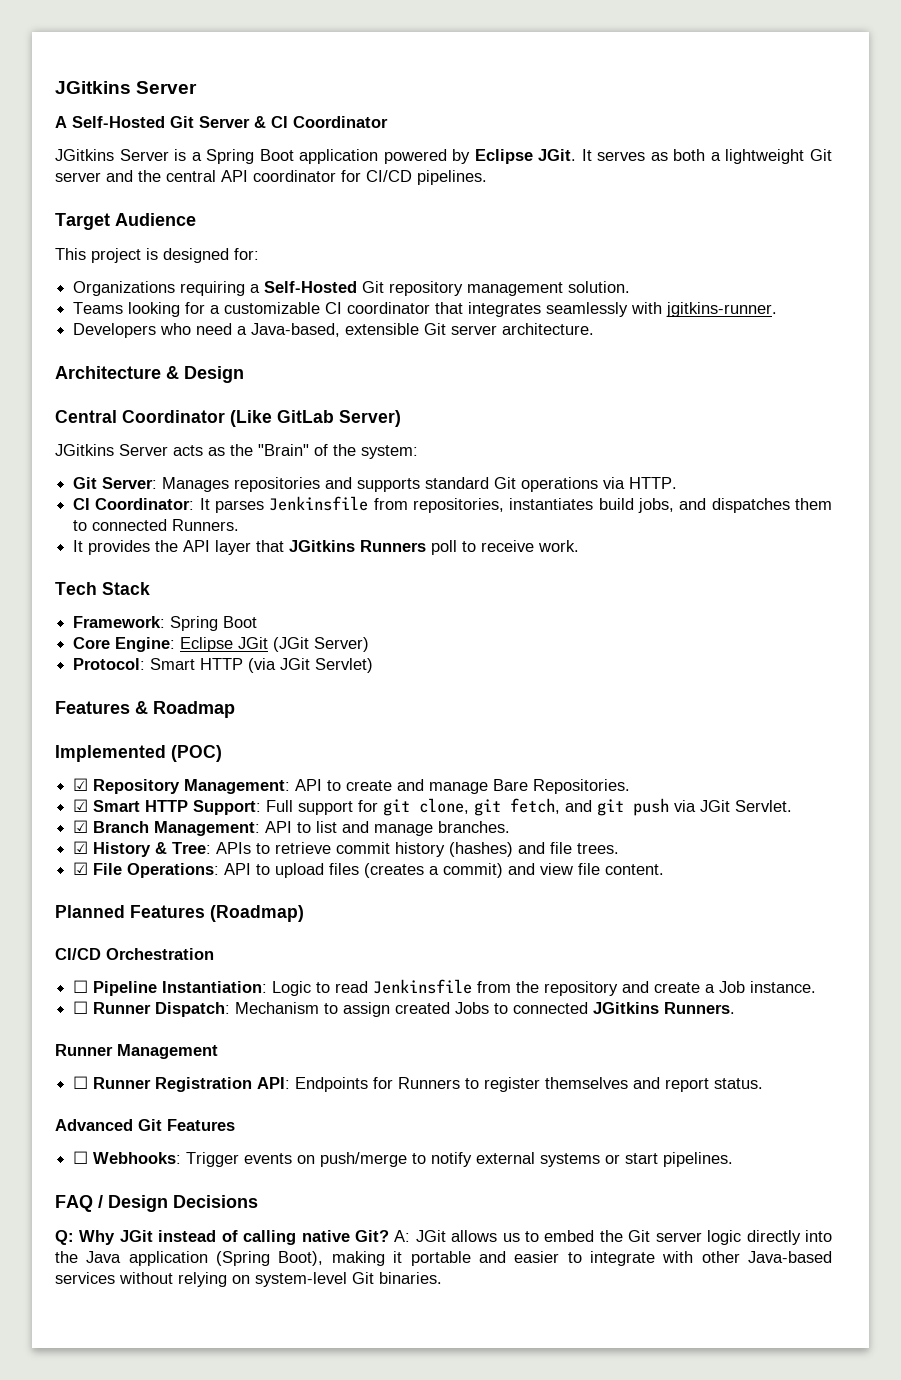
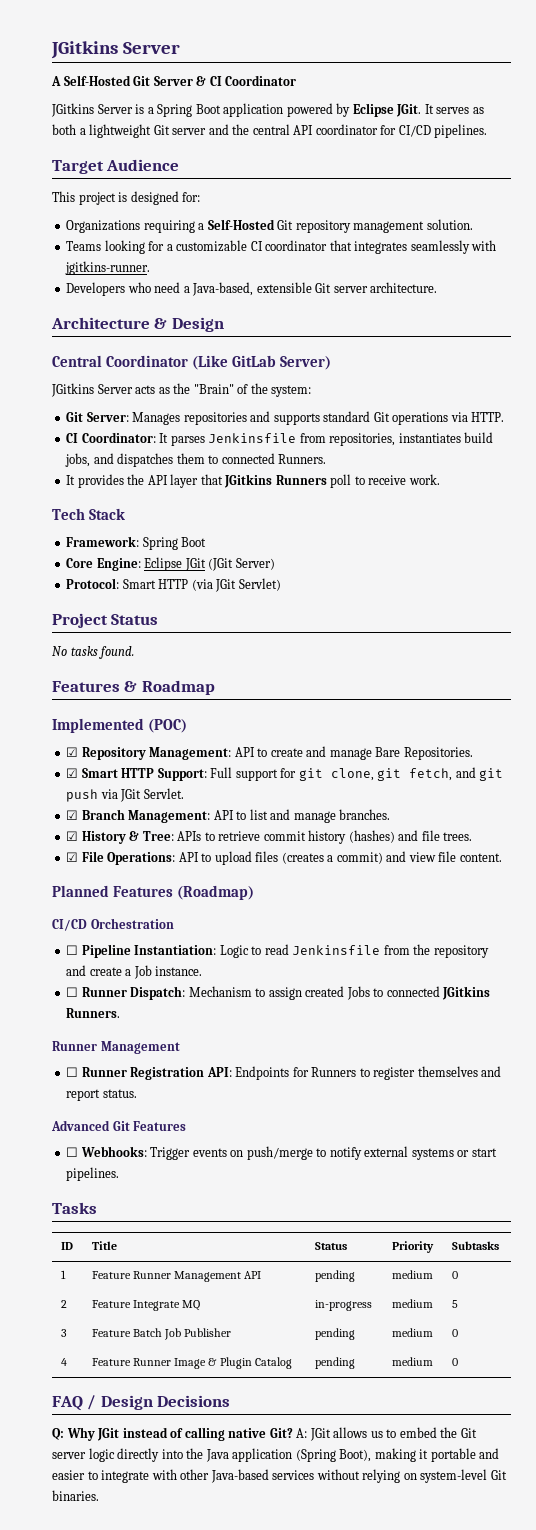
+ Project Status
+ No tasks found.
+ Tasks
+ ID | Title | Status | Priority | Subtasks
+ 1 | Feature Runner Management API | pending | medium | 0
+ 2 | Feature Integrate MQ | in-progress | medium | 5
+ 3 | Feature Batch Job Publisher | pending | medium | 0
+ 4 | Feature Runner Image & Plugin Catalog | pending | medium | 0

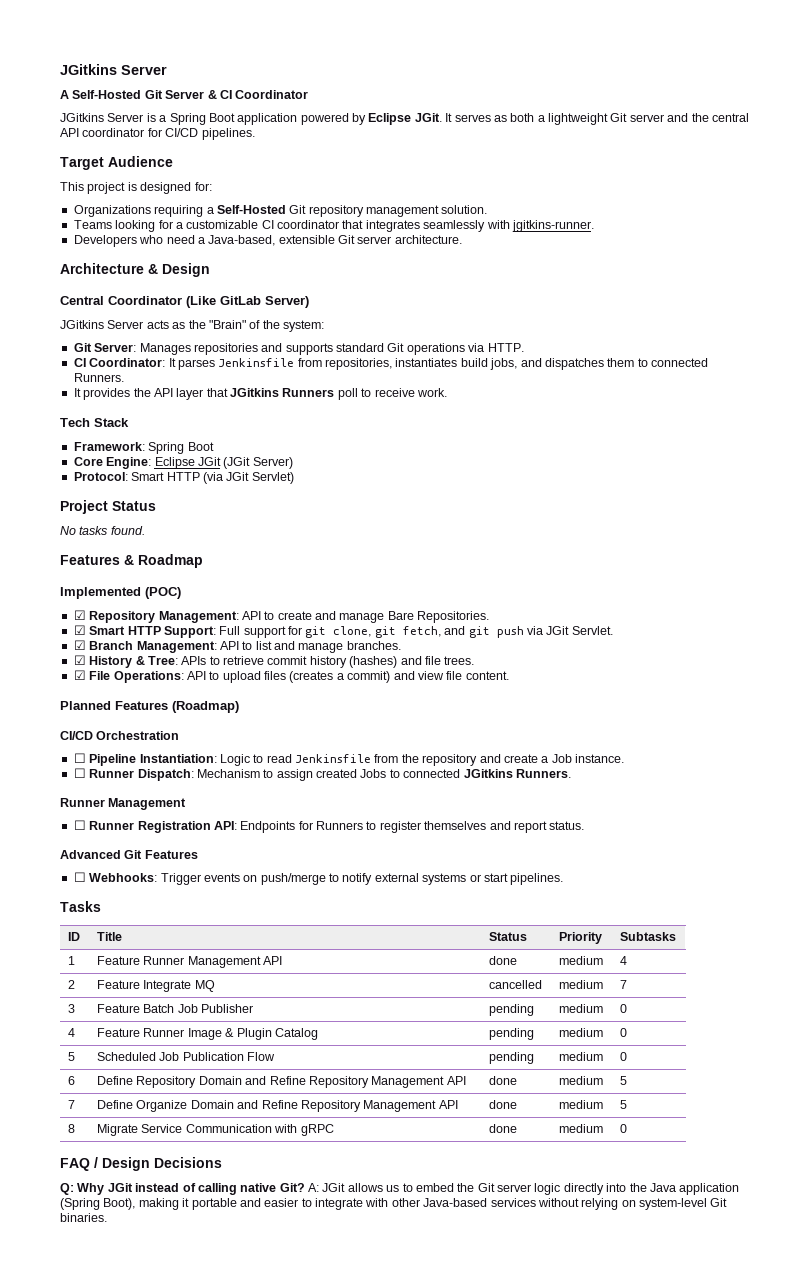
- 1 | Feature Runner Management API | pending | medium | 0
+ 1 | Feature Runner Management API | done | medium | 4
- 2 | Feature Integrate MQ | in-progress | medium | 5
+ 2 | Feature Integrate MQ | cancelled | medium | 7
+ 5 | Scheduled Job Publication Flow | pending | medium | 0
+ 6 | Define Repository Domain and Refine Repository Management API | done | medium | 5
+ 7 | Define Organize Domain and Refine Repository Management API | done | medium | 5
+ 8 | Migrate Service Communication with gRPC | done | medium | 0

